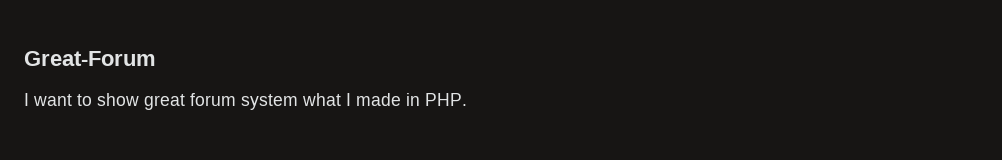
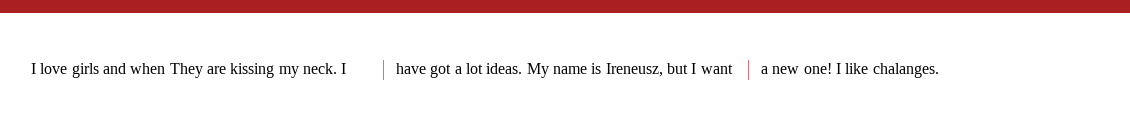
- Great-Forum
- I want to show great forum system what I made in PHP.
+ I love girls and when They are kissing my neck. I have got a lot ideas. My name is Ireneusz, but I want a new one! I like chalanges.

